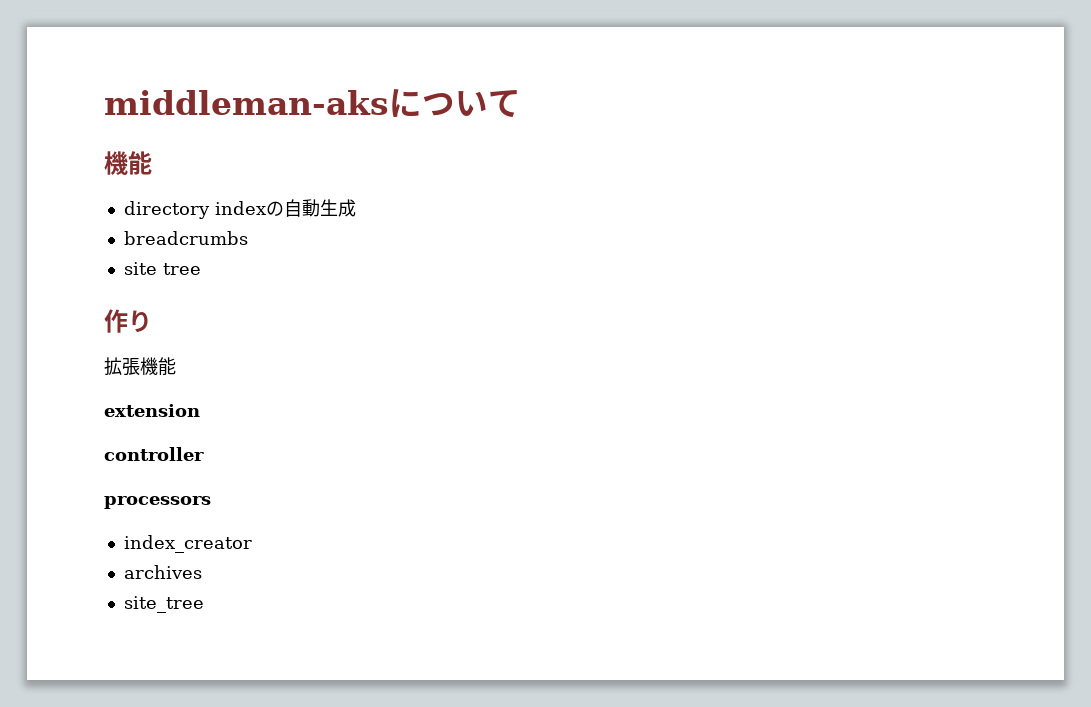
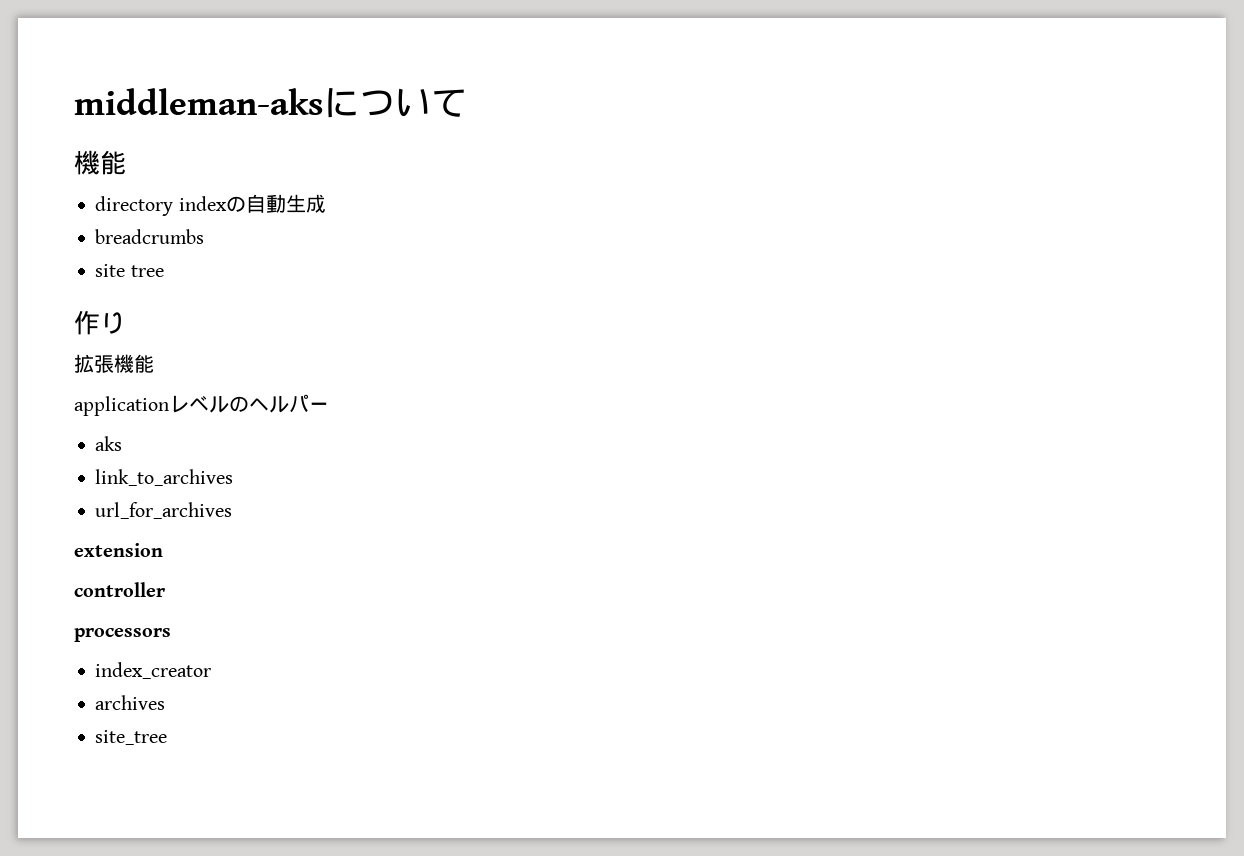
+ applicationレベルのヘルパー
+ aks
+ link_to_archives
+ url_for_archives

